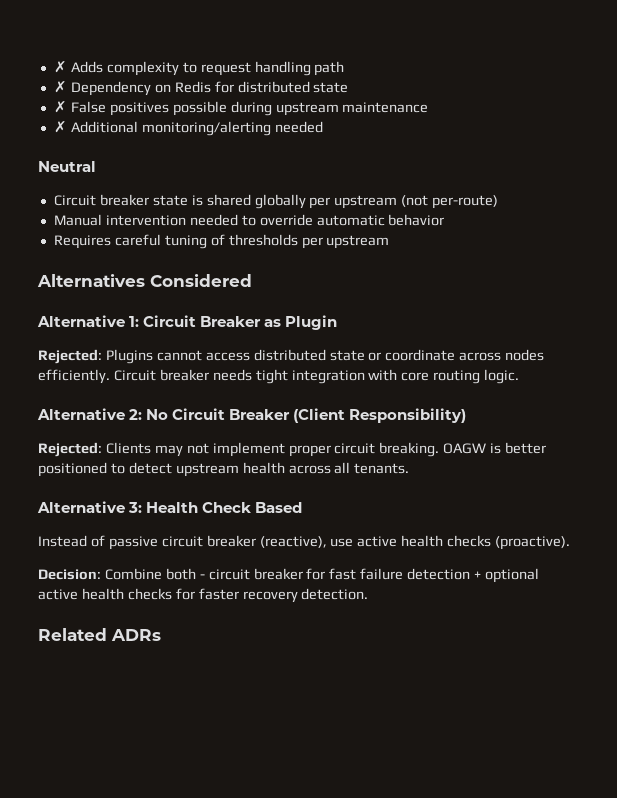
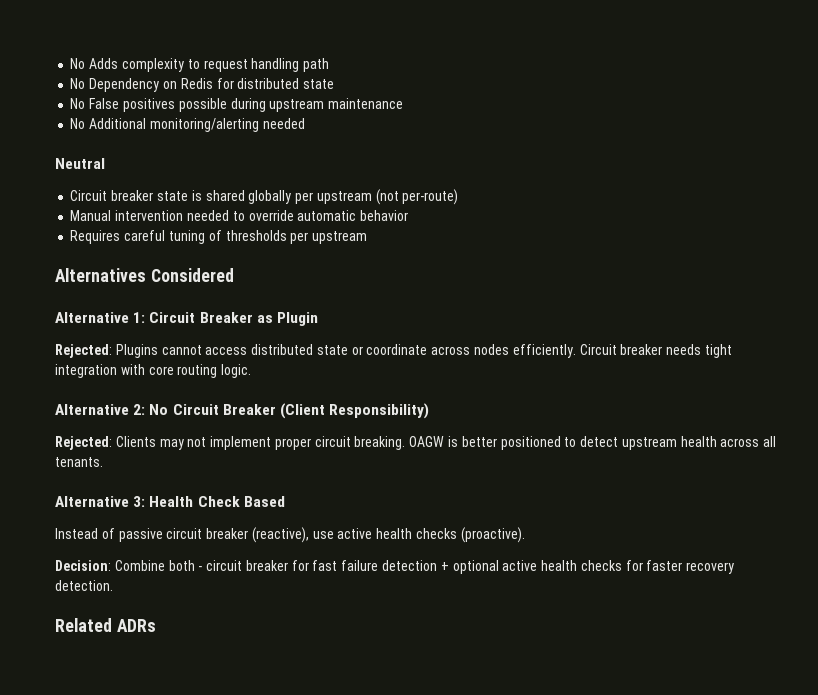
- ✗ Adds complexity to request handling path
+ No Adds complexity to request handling path
- ✗ Dependency on Redis for distributed state
+ No Dependency on Redis for distributed state
- ✗ False positives possible during upstream maintenance
+ No False positives possible during upstream maintenance
- ✗ Additional monitoring/alerting needed
+ No Additional monitoring/alerting needed

